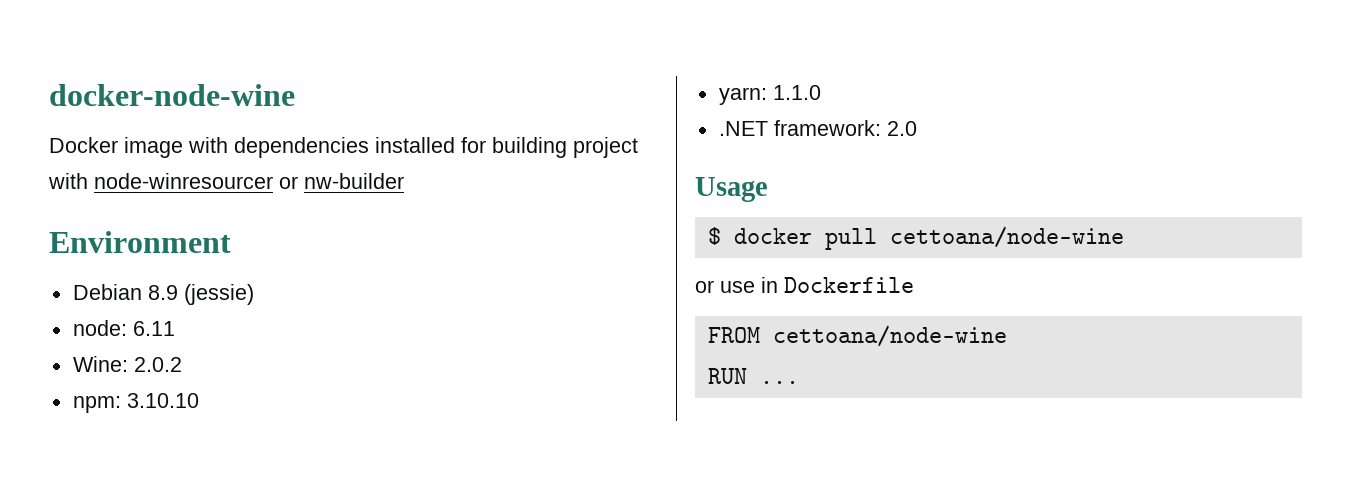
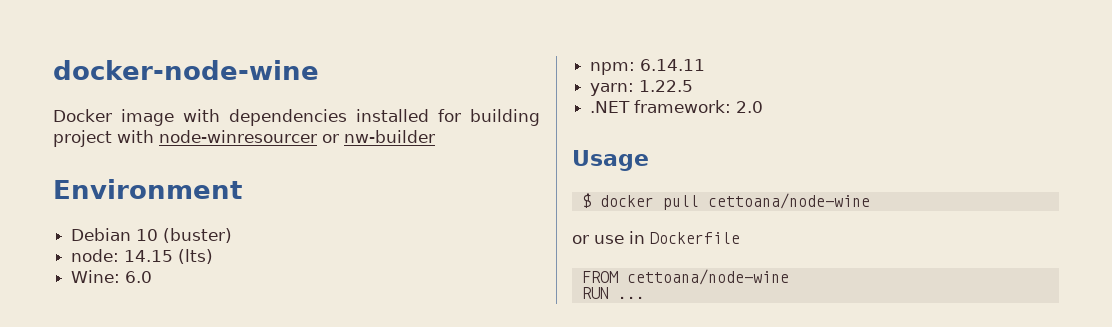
- Debian 8.9 (jessie)
+ Debian 10 (buster)
- node: 6.11
+ node: 14.15 (lts)
- Wine: 2.0.2
+ Wine: 6.0
- npm: 3.10.10
+ npm: 6.14.11
- yarn: 1.1.0
+ yarn: 1.22.5

